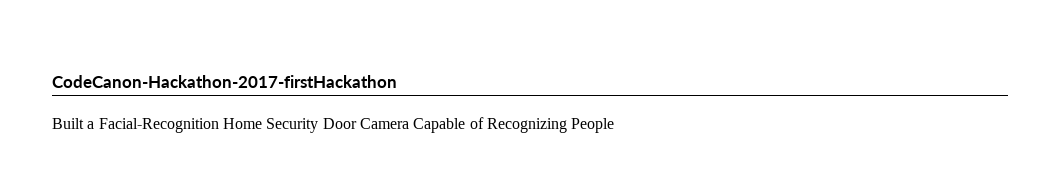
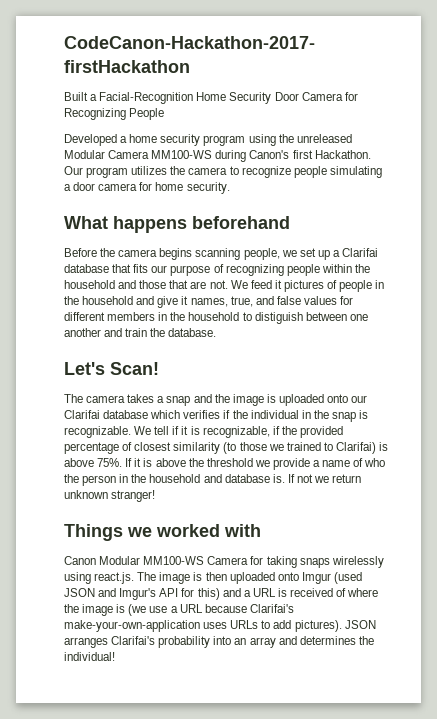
- Built a Facial-Recognition Home Security Door Camera Capable of Recognizing People
+ Built a Facial-Recognition Home Security Door Camera for Recognizing People
+ Developed a home security program using the unreleased Modular Camera MM100-WS during Canon's first Hackathon. Our program utilizes the camera to recognize people simulating a door camera for home security.
+ What happens beforehand
+ Before the camera begins scanning people, we set up a Clarifai database that fits our purpose of recognizing people within the household and those that are not. We feed it pictures of people in the household and give it names, true, and false values for different members in the household to distiguish between one another and train the database.
+ Let's Scan!
+ The camera takes a snap and the image is uploaded onto our Clarifai database which verifies if the individual in the snap is recognizable. We tell if it is recognizable, if the provided percentage of closest similarity (to those we trained to Clarifai) is above 75%. If it is above the threshold we provide a name of who the person in the household and database is. If not we return unknown stranger!
+ Things we worked with
+ Canon Modular MM100-WS Camera for taking snaps wirelessly using react.js. The image is then uploaded onto Imgur (used JSON and Imgur's API for this) and a URL is received of where the image is (we use a URL because Clarifai's make-your-own-application uses URLs to add pictures). JSON arranges Clarifai's probability into an array and determines the individual!

